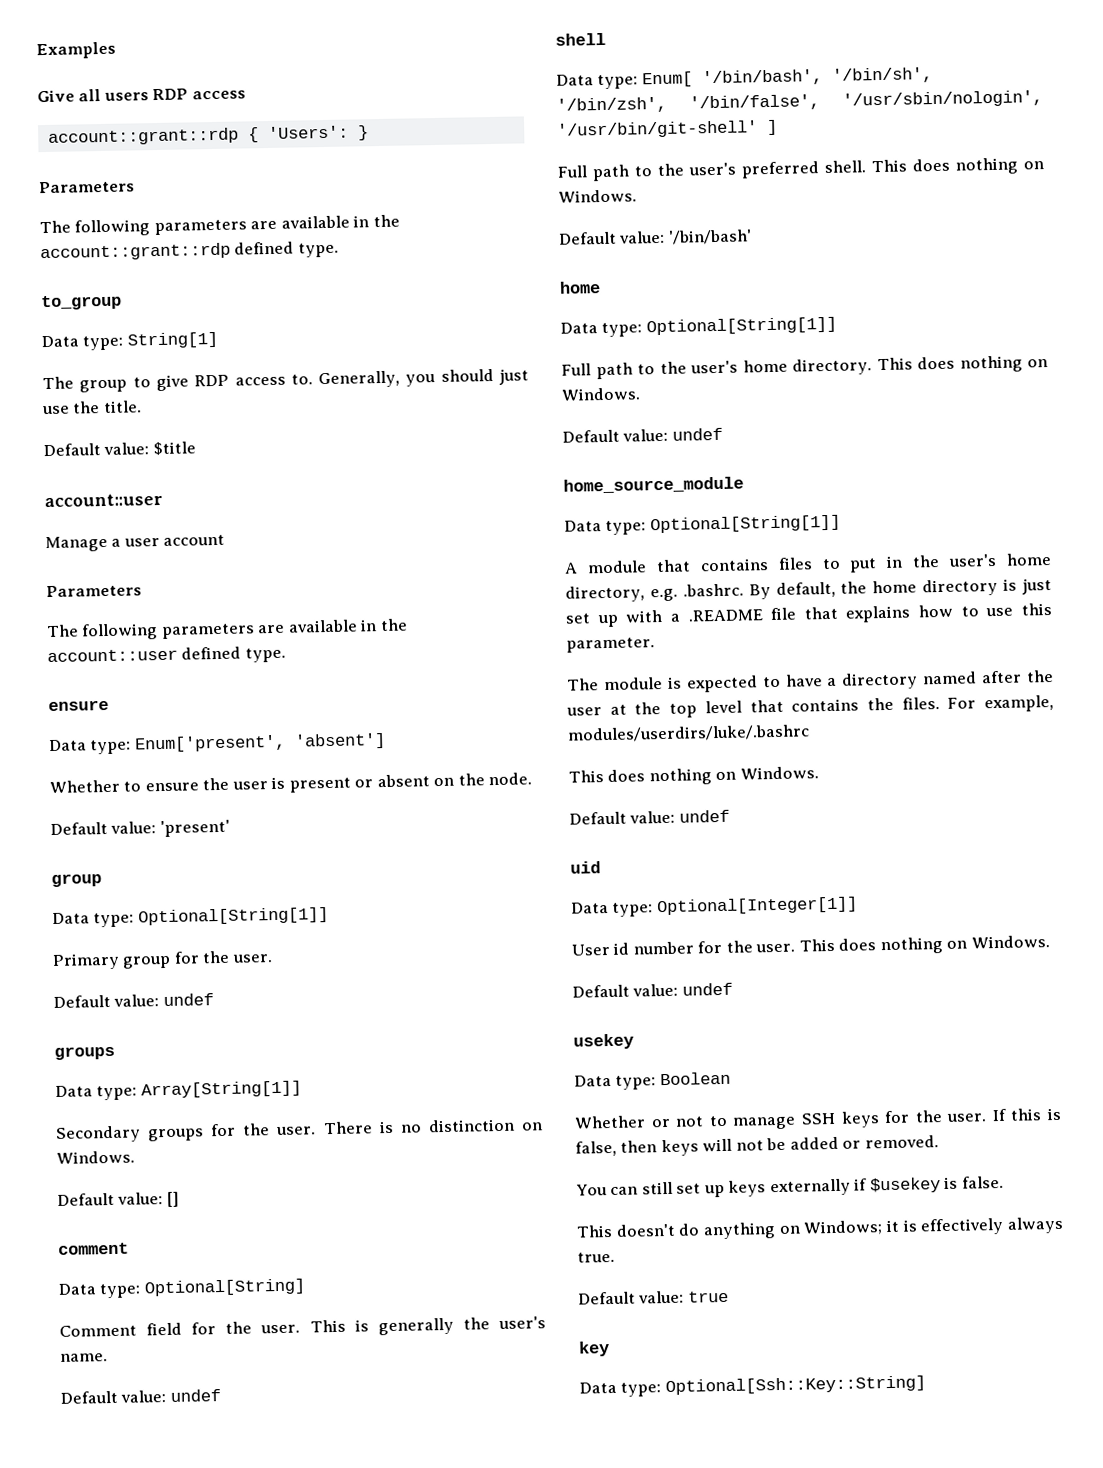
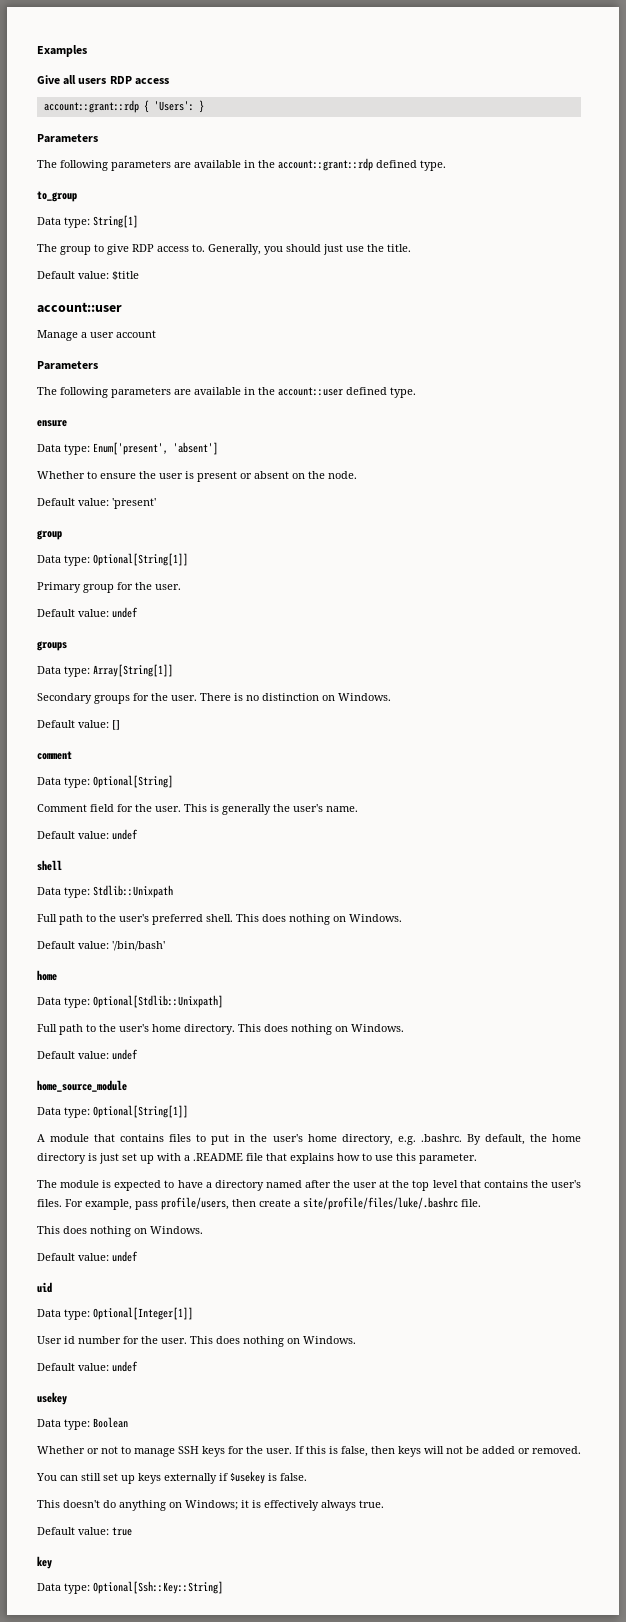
- Data type: Enum[ '/bin/bash', '/bin/sh', '/bin/zsh', '/bin/false', '/usr/sbin/nologin', '/usr/bin/git-shell' ]
+ Data type: Stdlib::Unixpath
  Default value: '/bin/bash'
  home
- Data type: Optional[String[1]]
+ Data type: Optional[Stdlib::Unixpath]
- The module is expected to have a directory named after the user at the top level that contains the files.
+ The module is expected to have a directory named after the user at the top level that contains the user's files.
- For example, modules/userdirs/luke/.bashrc
+ For example, pass profile/users, then create a site/profile/files/luke/.bashrc file.

